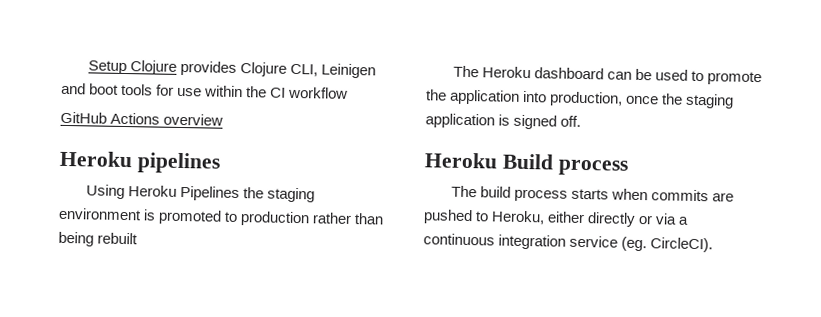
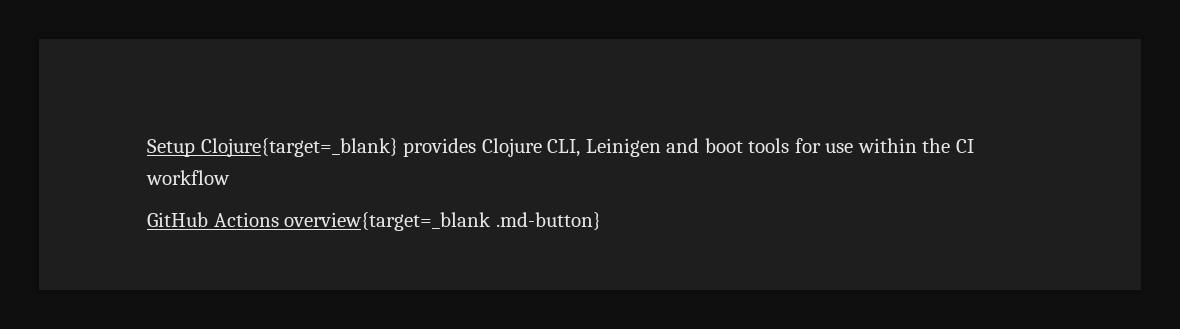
- Setup Clojure provides Clojure CLI, Leinigen and boot tools for use within the CI workflow
+ Setup Clojure{target=_blank} provides Clojure CLI, Leinigen and boot tools for use within the CI workflow
- GitHub Actions overview
- Heroku pipelines
- Using Heroku Pipelines the staging environment is promoted to production rather than being rebuilt
- The Heroku dashboard can be used to promote the application into production, once the staging application is signed off.
- Heroku Build process
- The build process starts when commits are pushed to Heroku, either directly or via a continuous integration service (eg. CircleCI).
+ GitHub Actions overview{target=_blank .md-button}

